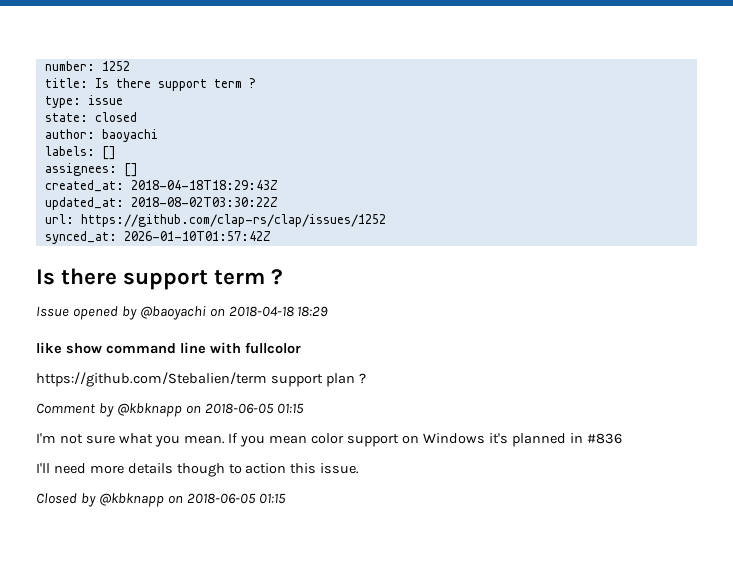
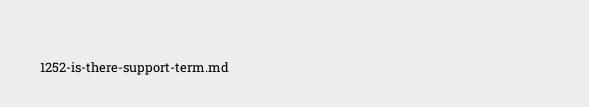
- number: 1252
- title: Is there support term ?
- type: issue
- state: closed
- author: baoyachi
- labels: []
- assignees: []
- created_at: 2018-04-18T18:29:43Z
- updated_at: 2018-08-02T03:30:22Z
- url: https://github.com/clap-rs/clap/issues/1252
- synced_at: 2026-01-10T01:57:42Z
- Is there support term ?
- Issue opened by @baoyachi on 2018-04-18 18:29
- like show command line with fullcolor
- https://github.com/Stebalien/term support plan ?
- Comment by @kbknapp on 2018-06-05 01:15
- I'm not sure what you mean. If you mean color support on Windows it's planned in #836
- I'll need more details though to action this issue.
- Closed by @kbknapp on 2018-06-05 01:15
+ 1252-is-there-support-term.md

